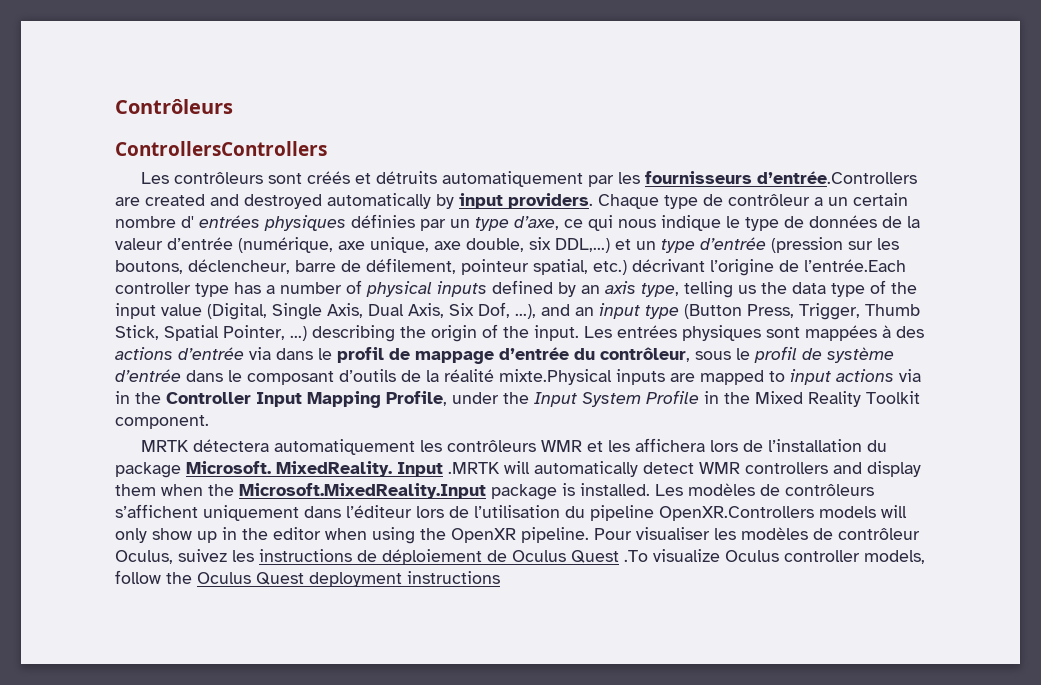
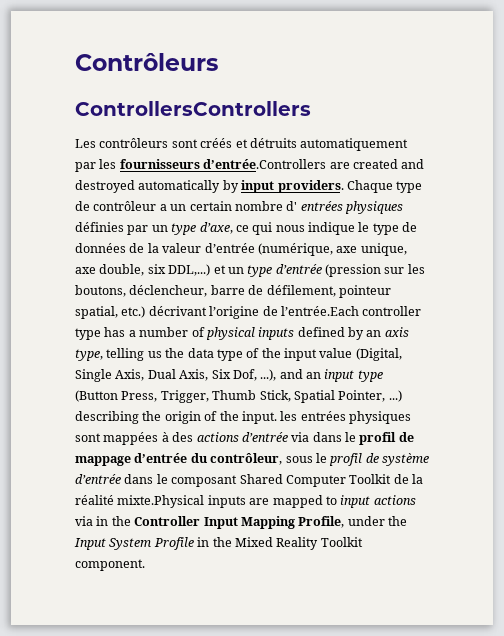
- Chaque type de contrôleur a un certain nombre d' entrées physiques définies par un type d’axe, ce qui nous indique le type de données de la valeur d’entrée (numérique, axe unique, axe double, six DDL,...) et un type d’entrée (pression sur les boutons, déclencheur, barre de défilement, pointeur spatial, etc.) décrivant l’origine de l’entrée.Each controller type has a number of physical inputs defined by an axis type, telling us the data type of the input value (Digital, Single Axis, Dual Axis, Six Dof, ...), and an input type (Button Press, Trigger, Thumb Stick, Spatial Pointer, ...) describing the origin of the input. Les entrées physiques sont mappées à des actions d’entrée via dans le profil de mappage d’entrée du contrôleur, sous le profil de système d’entrée dans le composant d’outils de la réalité mixte.Physical inputs are mapped to input actions via in the Controller Input Mapping Profile, under the Input System Profile in the Mixed Reality Toolkit component.
+ Chaque type de contrôleur a un certain nombre d' entrées physiques définies par un type d’axe, ce qui nous indique le type de données de la valeur d’entrée (numérique, axe unique, axe double, six DDL,...) et un type d’entrée (pression sur les boutons, déclencheur, barre de défilement, pointeur spatial, etc.) décrivant l’origine de l’entrée.Each controller type has a number of physical inputs defined by an axis type, telling us the data type of the input value (Digital, Single Axis, Dual Axis, Six Dof, ...), and an input type (Button Press, Trigger, Thumb Stick, Spatial Pointer, ...) describing the origin of the input. les entrées physiques sont mappées à des actions d’entrée via dans le profil de mappage d’entrée du contrôleur, sous le profil de système d’entrée dans le composant Shared Computer Toolkit de la réalité mixte.Physical inputs are mapped to input actions via in the Controller Input Mapping Profile, under the Input System Profile in the Mixed Reality Toolkit component.
- MRTK détectera automatiquement les contrôleurs WMR et les affichera lors de l’installation du package Microsoft. MixedReality. Input .MRTK will automatically detect WMR controllers and display them when the Microsoft.MixedReality.Input package is installed. Les modèles de contrôleurs s’affichent uniquement dans l’éditeur lors de l’utilisation du pipeline OpenXR.Controllers models will only show up in the editor when using the OpenXR pipeline. Pour visualiser les modèles de contrôleur Oculus, suivez les instructions de déploiement de Oculus Quest .To visualize Oculus controller models, follow the Oculus Quest deployment instructions

